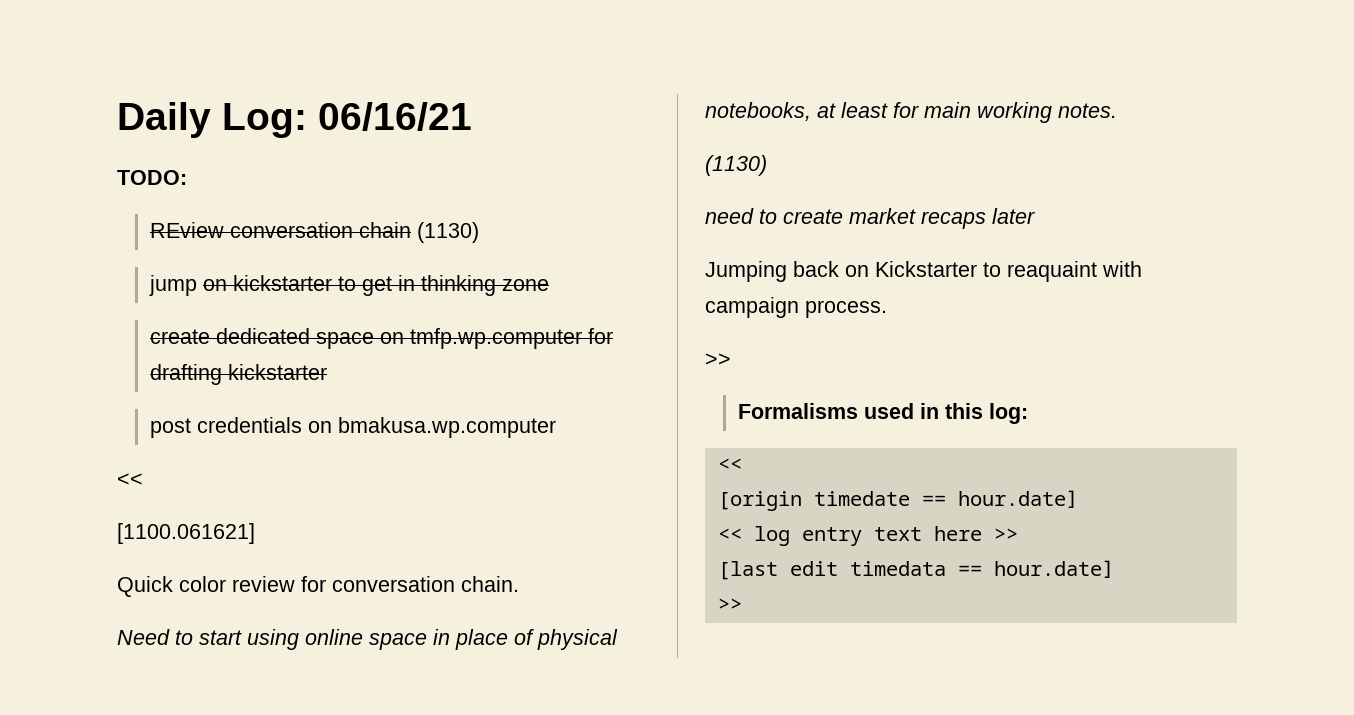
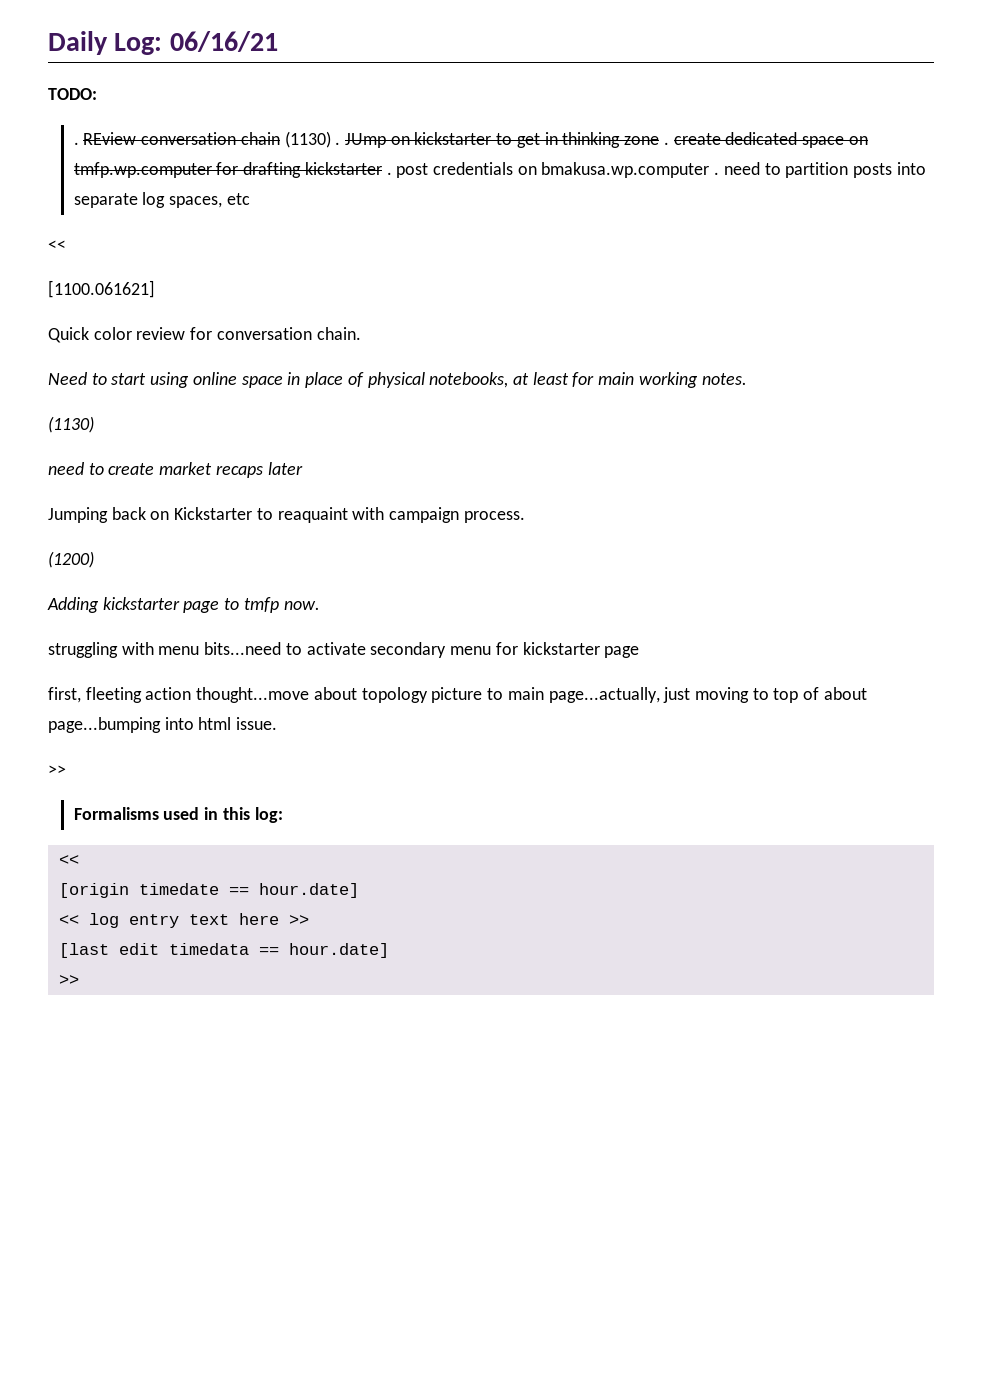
  TODO:
- REview conversation chain (1130)
- jump on kickstarter to get in thinking zone
- create dedicated space on tmfp.wp.computer for drafting kickstarter
- post credentials on bmakusa.wp.computer
+ . REview conversation chain (1130) . JUmp on kickstarter to get in thinking zone . create dedicated space on tmfp.wp.computer for drafting kickstarter . post credentials on bmakusa.wp.computer . need to partition posts into separate log spaces, etc
+ (1200)
+ Adding kickstarter page to tmfp now.
+ struggling with menu bits...need to activate secondary menu for kickstarter page
+ first, fleeting action thought...move about topology picture to main page...actually, just moving to top of about page...bumping into html issue.

